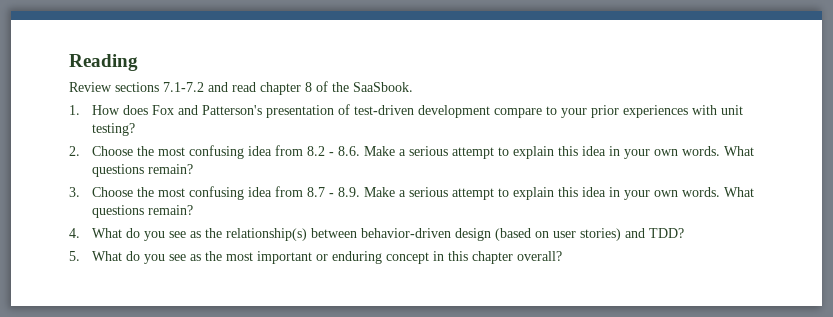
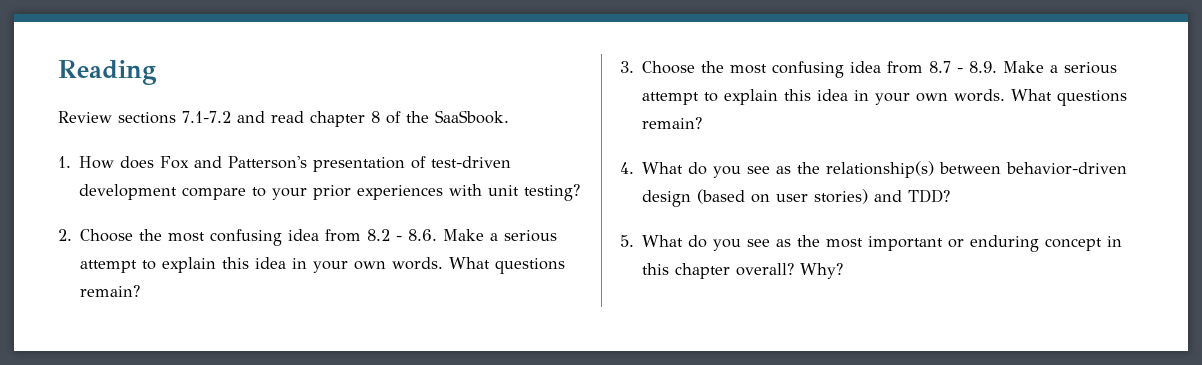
+ Why?

